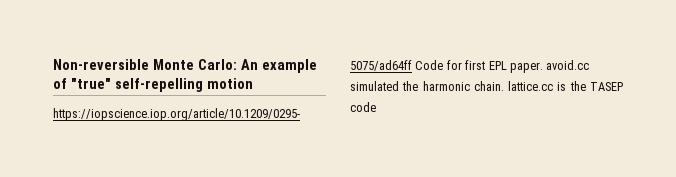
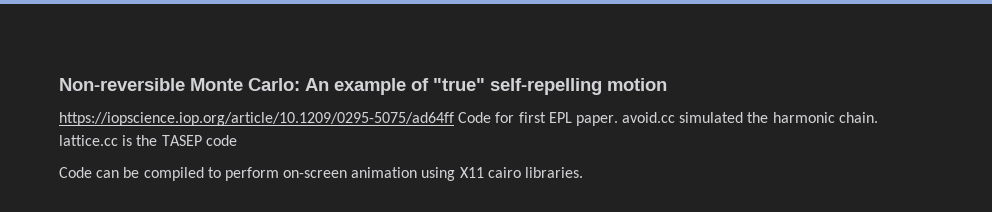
+ Code can be compiled to perform on-screen animation using X11 cairo libraries.

